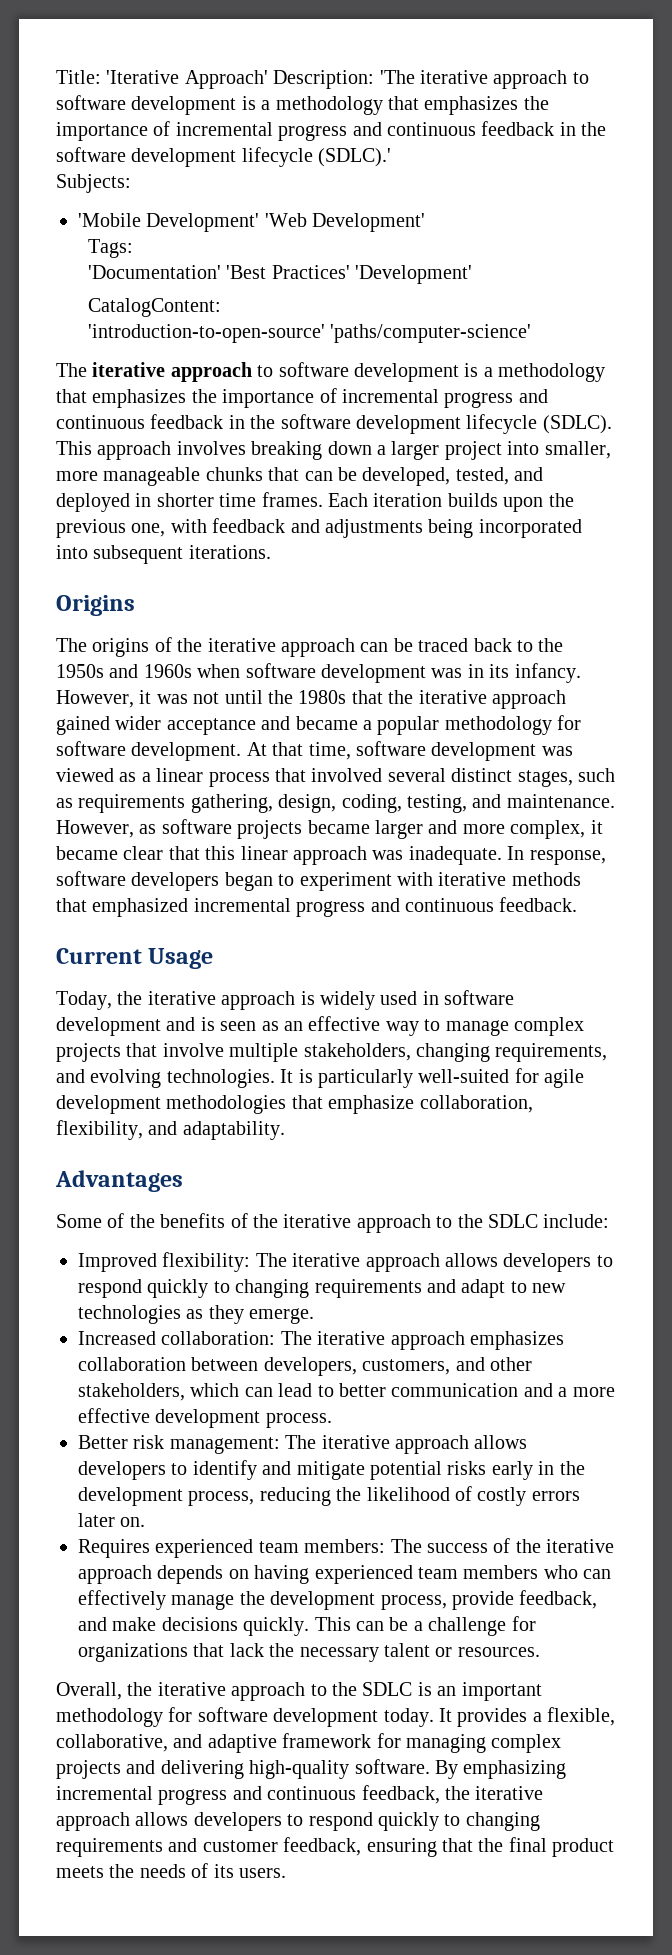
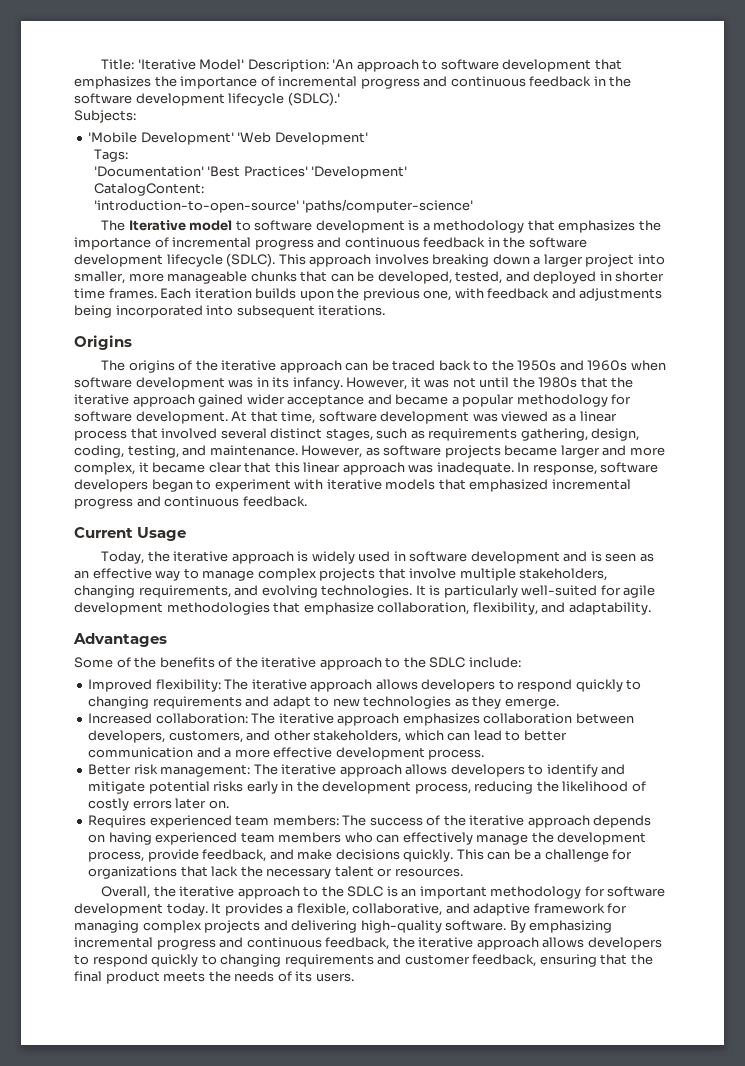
- Title: 'Iterative Approach' Description: 'The iterative approach to software development is a methodology that emphasizes the importance of incremental progress and continuous feedback in the software development lifecycle (SDLC).'
+ Title: 'Iterative Model' Description: 'An approach to software development that emphasizes the importance of incremental progress and continuous feedback in the software development lifecycle (SDLC).'
- The iterative approach to software development is a methodology that emphasizes the importance of incremental progress and continuous feedback in the software development lifecycle (SDLC).
+ The Iterative model to software development is a methodology that emphasizes the importance of incremental progress and continuous feedback in the software development lifecycle (SDLC).
- In response, software developers began to experiment with iterative methods that emphasized incremental progress and continuous feedback.
+ In response, software developers began to experiment with iterative models that emphasized incremental progress and continuous feedback.

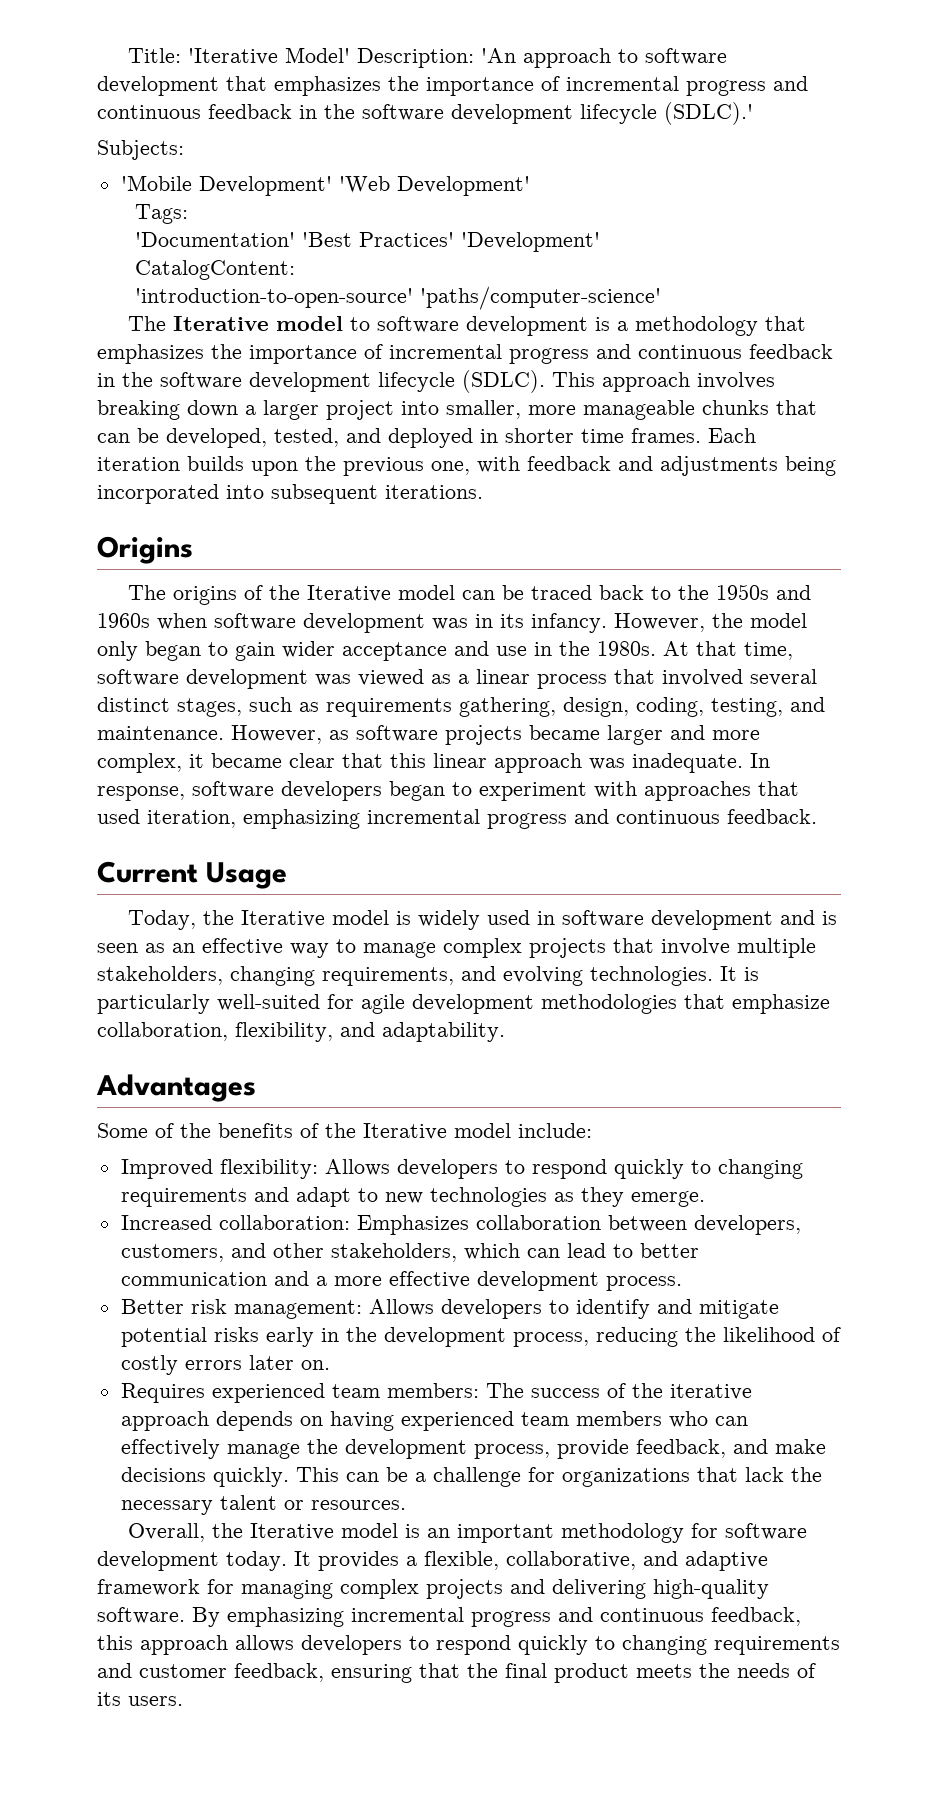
- The origins of the iterative approach can be traced back to the 1950s and 1960s when software development was in its infancy.
+ The origins of the Iterative model can be traced back to the 1950s and 1960s when software development was in its infancy.
- However, it was not until the 1980s that the iterative approach gained wider acceptance and became a popular methodology for software development.
+ However, the model only began to gain wider acceptance and use in the 1980s.
- In response, software developers began to experiment with iterative models that emphasized incremental progress and continuous feedback.
+ In response, software developers began to experiment with approaches that used iteration, emphasizing incremental progress and continuous feedback.
- Today, the iterative approach is widely used in software development and is seen as an effective way to manage complex projects that involve multiple stakeholders, changing requirements, and evolving technologies.
+ Today, the Iterative model is widely used in software development and is seen as an effective way to manage complex projects that involve multiple stakeholders, changing requirements, and evolving technologies.
- Some of the benefits of the iterative approach to the SDLC include:
+ Some of the benefits of the Iterative model include:
- Improved flexibility: The iterative approach allows developers to respond quickly to changing requirements and adapt to new technologies as they emerge.
+ Improved flexibility: Allows developers to respond quickly to changing requirements and adapt to new technologies as they emerge.
- Increased collaboration: The iterative approach emphasizes collaboration between developers, customers, and other stakeholders, which can lead to better communication and a more effective development process.
+ Increased collaboration: Emphasizes collaboration between developers, customers, and other stakeholders, which can lead to better communication and a more effective development process.
- Better risk management: The iterative approach allows developers to identify and mitigate potential risks early in the development process, reducing the likelihood of costly errors later on.
+ Better risk management: Allows developers to identify and mitigate potential risks early in the development process, reducing the likelihood of costly errors later on.
- Overall, the iterative approach to the SDLC is an important methodology for software development today.
+ Overall, the Iterative model is an important methodology for software development today.
- By emphasizing incremental progress and continuous feedback, the iterative approach allows developers to respond quickly to changing requirements and customer feedback, ensuring that the final product meets the needs of its users.
+ By emphasizing incremental progress and continuous feedback, this approach allows developers to respond quickly to changing requirements and customer feedback, ensuring that the final product meets the needs of its users.

